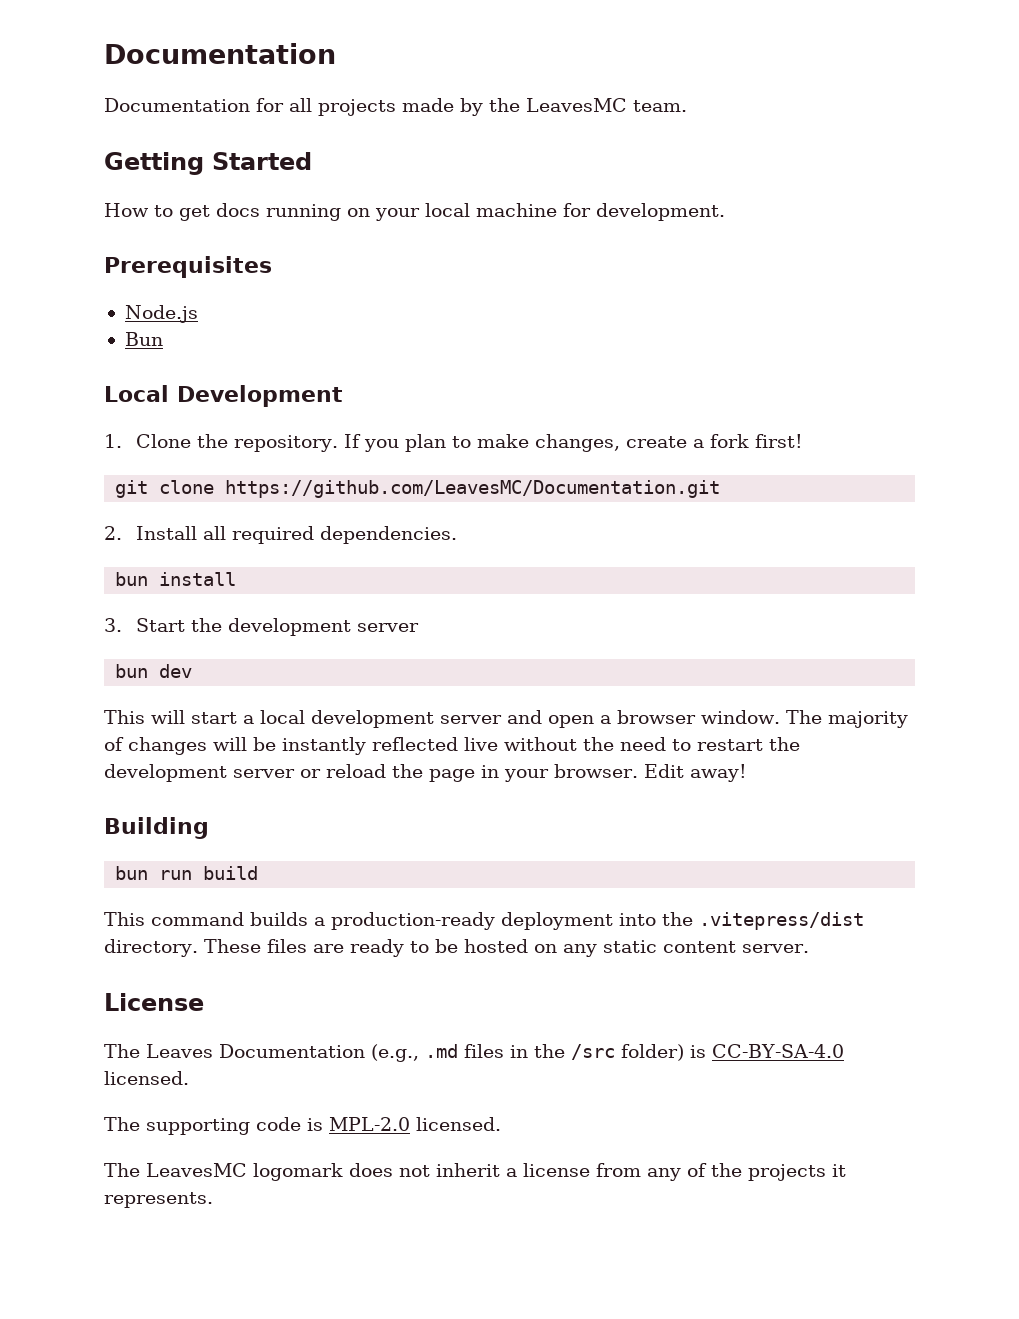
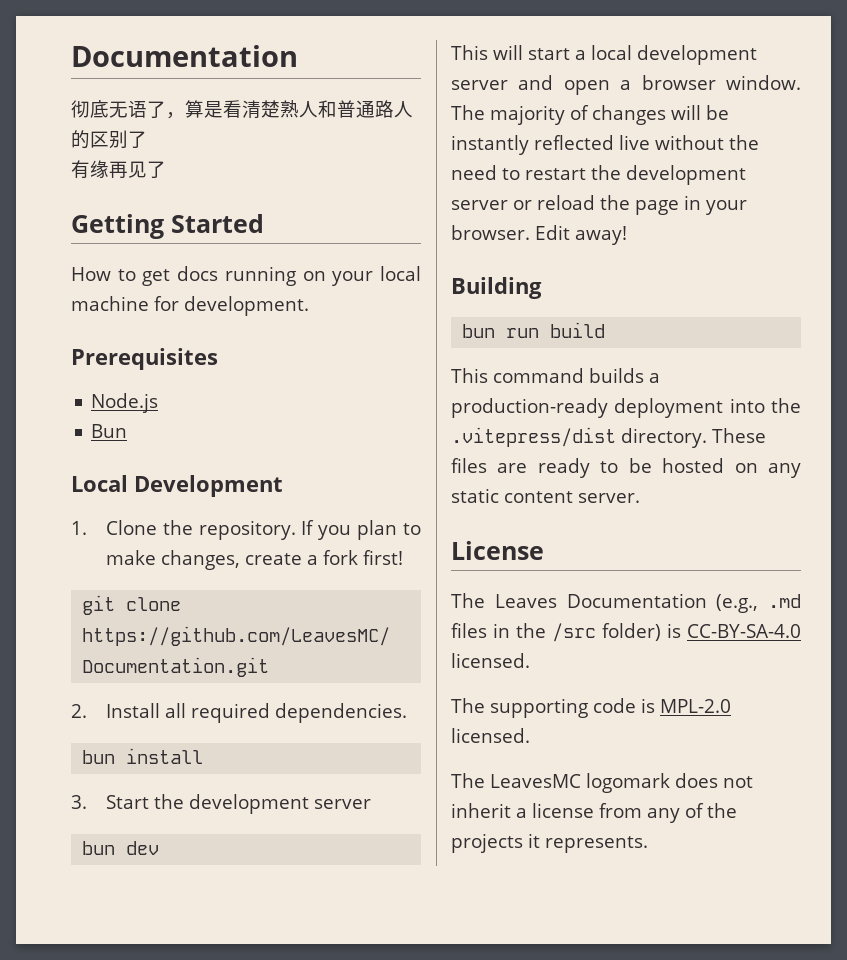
- Documentation for all projects made by the LeavesMC team.
+ 彻底无语了，算是看清楚熟人和普通路人的区别了
+ 有缘再见了

